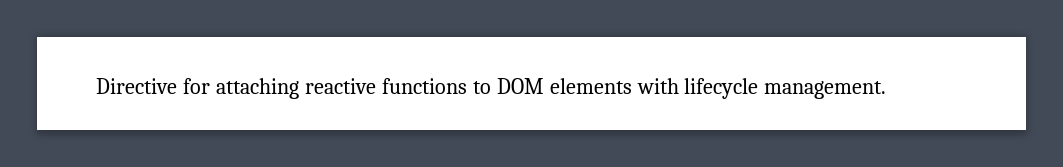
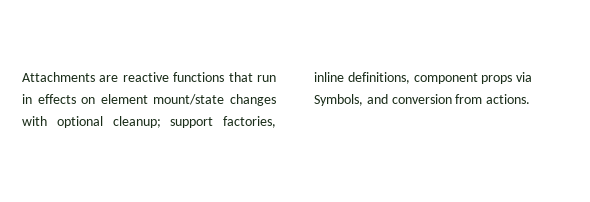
- Directive for attaching reactive functions to DOM elements with lifecycle management.
+ Attachments are reactive functions that run in effects on element mount/state changes with optional cleanup; support factories, inline definitions, component props via Symbols, and conversion from actions.

